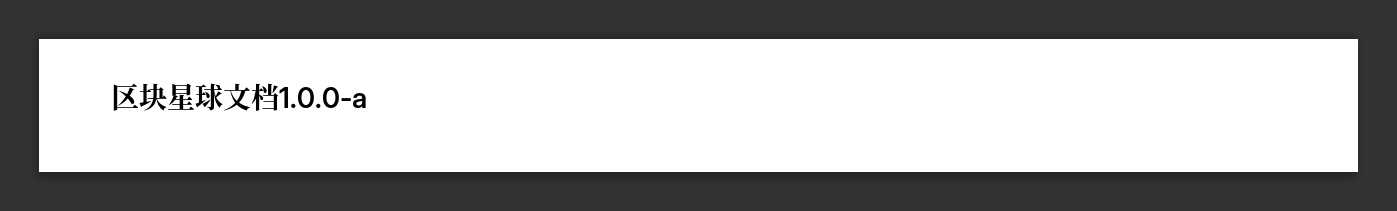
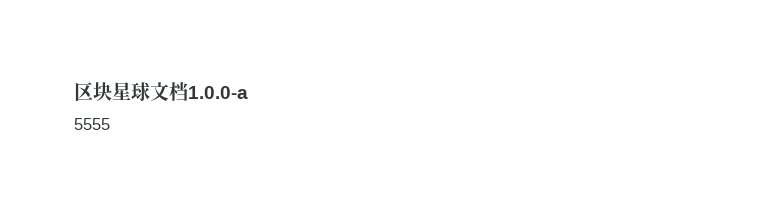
+ 5555

